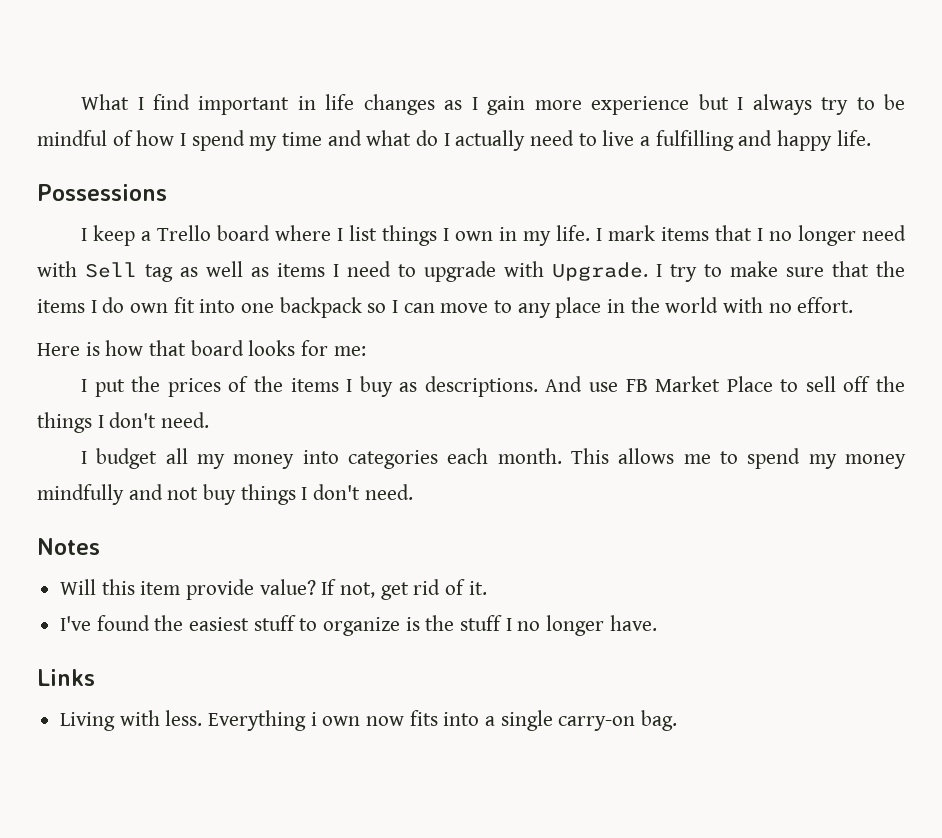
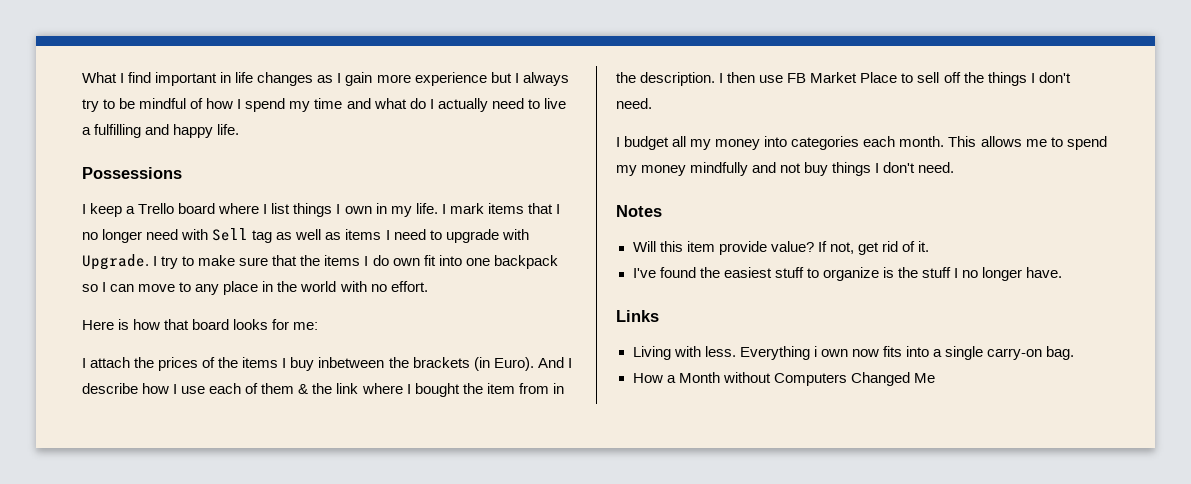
- I put the prices of the items I buy as descriptions. And use FB Market Place to sell off the things I don't need.
+ I attach the prices of the items I buy inbetween the brackets (in Euro). And I describe how I use each of them & the link where I bought the item from in the description. I then use FB Market Place to sell off the things I don't need.
+ How a Month without Computers Changed Me

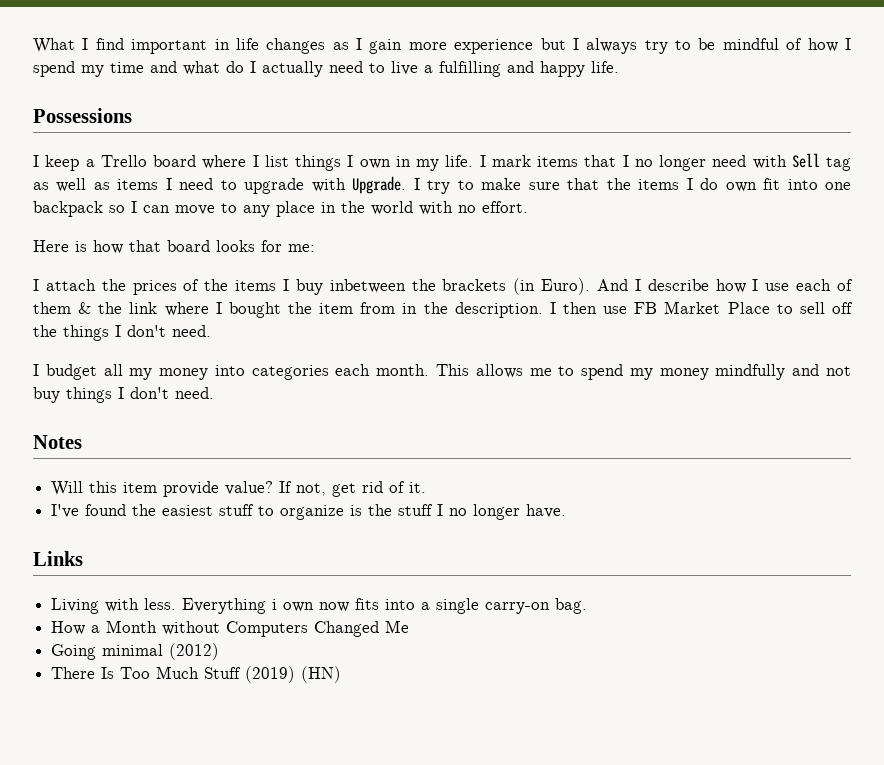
+ Going minimal (2012)
+ There Is Too Much Stuff (2019) (HN)

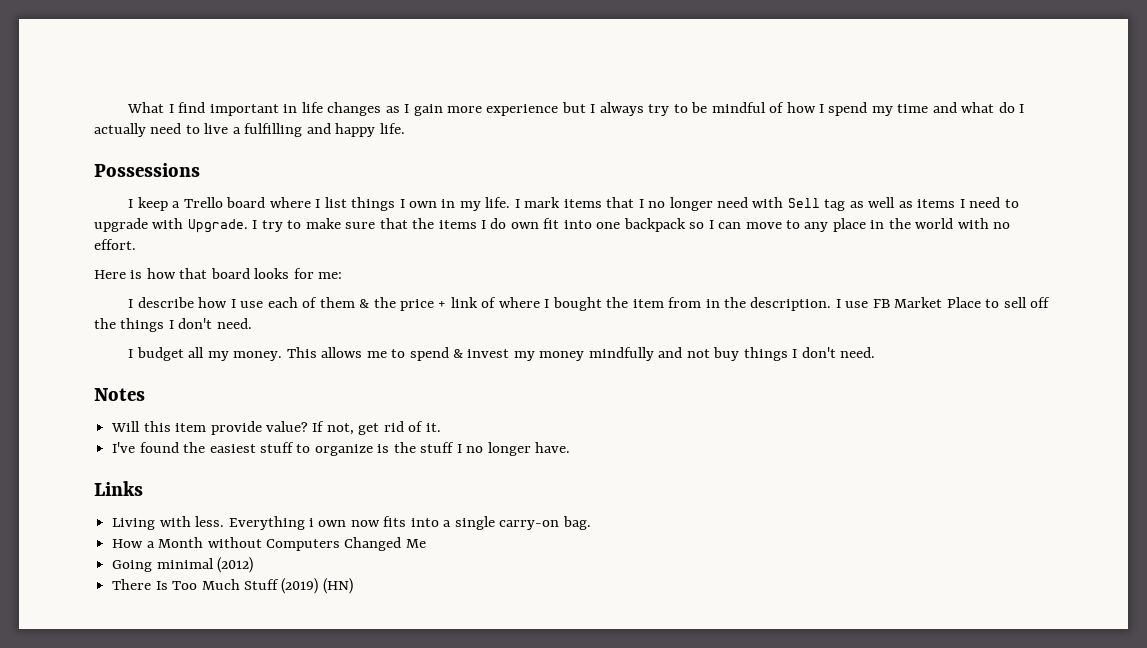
- I attach the prices of the items I buy inbetween the brackets (in Euro). And I describe how I use each of them & the link where I bought the item from in the description.
+ I describe how I use each of them & the price + link of where I bought the item from in the description.
- I then use FB Market Place to sell off the things I don't need.
+ I use FB Market Place to sell off the things I don't need.
- I budget all my money into categories each month.
+ I budget all my money.
- This allows me to spend my money mindfully and not buy things I don't need.
+ This allows me to spend & invest my money mindfully and not buy things I don't need.

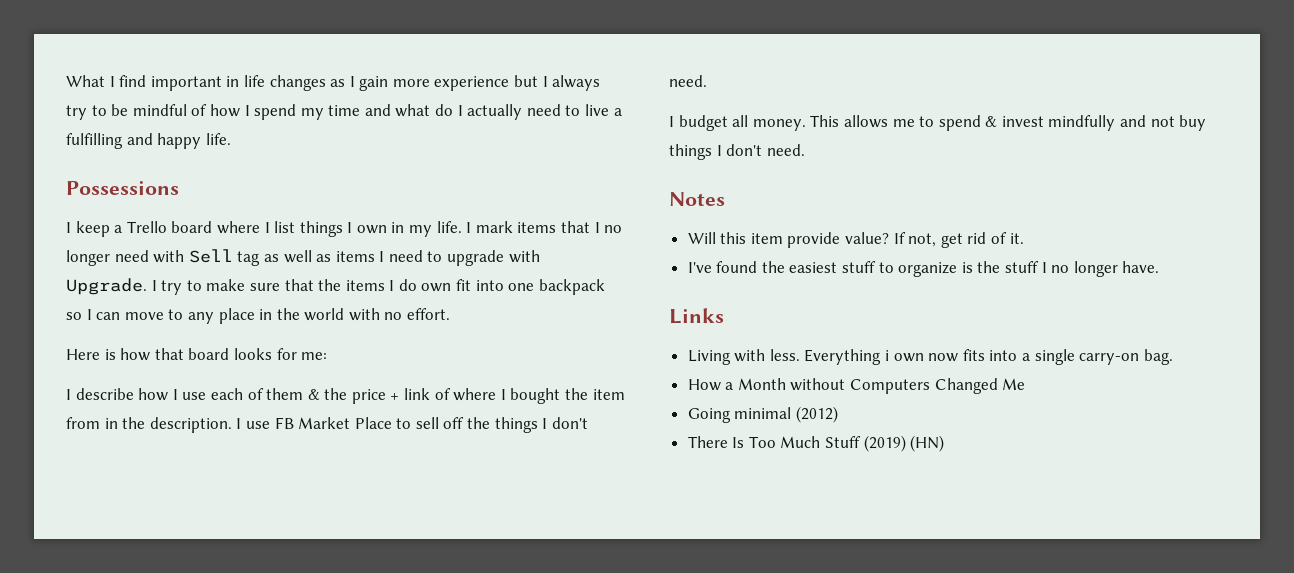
- I budget all my money.
+ I budget all money.
- This allows me to spend & invest my money mindfully and not buy things I don't need.
+ This allows me to spend & invest mindfully and not buy things I don't need.

